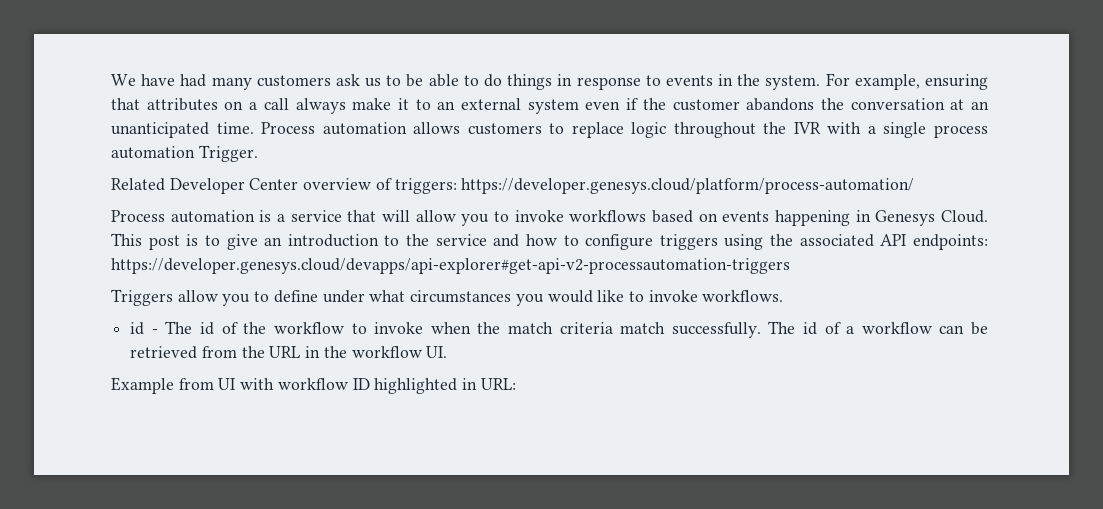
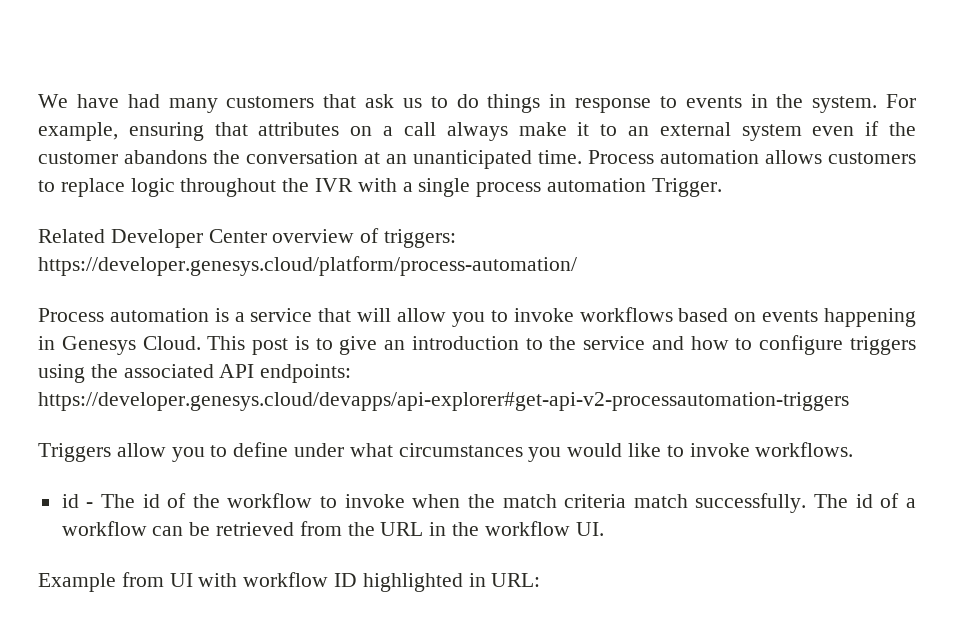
- We have had many customers ask us to be able to do things in response to events in the system.
+ We have had many customers that ask us to do things in response to events in the system.

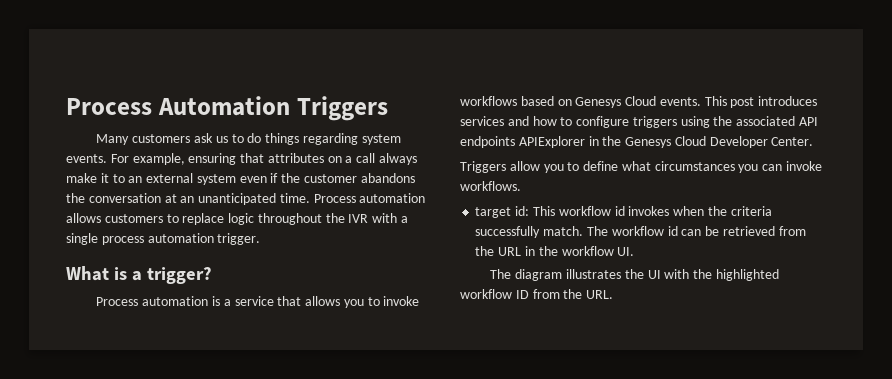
- We have had many customers that ask us to do things in response to events in the system.
+ Process Automation Triggers
+ Many customers ask us to do things regarding system events.
- Process automation allows customers to replace logic throughout the IVR with a single process automation Trigger.
- Related Developer Center overview of triggers: https://developer.genesys.cloud/platform/process-automation/
+ Process automation allows customers to replace logic throughout the IVR with a single process automation trigger.
+ What is a trigger?
- Process automation is a service that will allow you to invoke workflows based on events happening in Genesys Cloud. This post is to give an introduction to the service and how to configure triggers using the associated API endpoints: https://developer.genesys.cloud/devapps/api-explorer#get-api-v2-processautomation-triggers
+ Process automation is a service that allows you to invoke workflows based on Genesys Cloud events. This post introduces services and how to configure triggers using the associated API endpoints APIExplorer in the Genesys Cloud Developer Center.
- Triggers allow you to define under what circumstances you would like to invoke workflows.
+ Triggers allow you to define what circumstances you can invoke workflows.
- id - The id of the workflow to invoke when the match criteria match successfully. The id of a workflow can be retrieved from the URL in the workflow UI.
+ target id: This workflow id invokes when the criteria successfully match. The workflow id can be retrieved from the URL in the workflow UI.
- Example from UI with workflow ID highlighted in URL:
+ The diagram illustrates the UI with the highlighted workflow ID from the URL.

